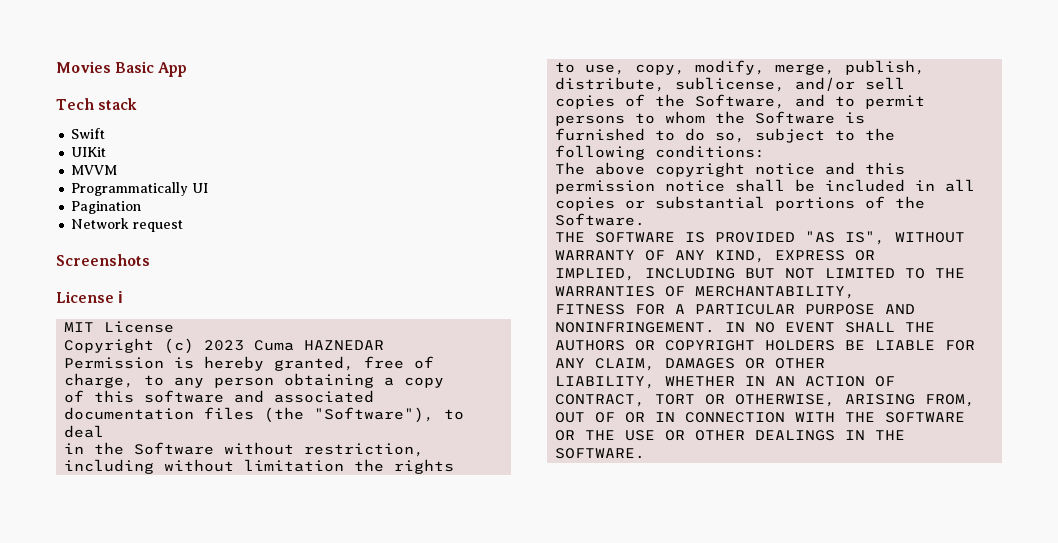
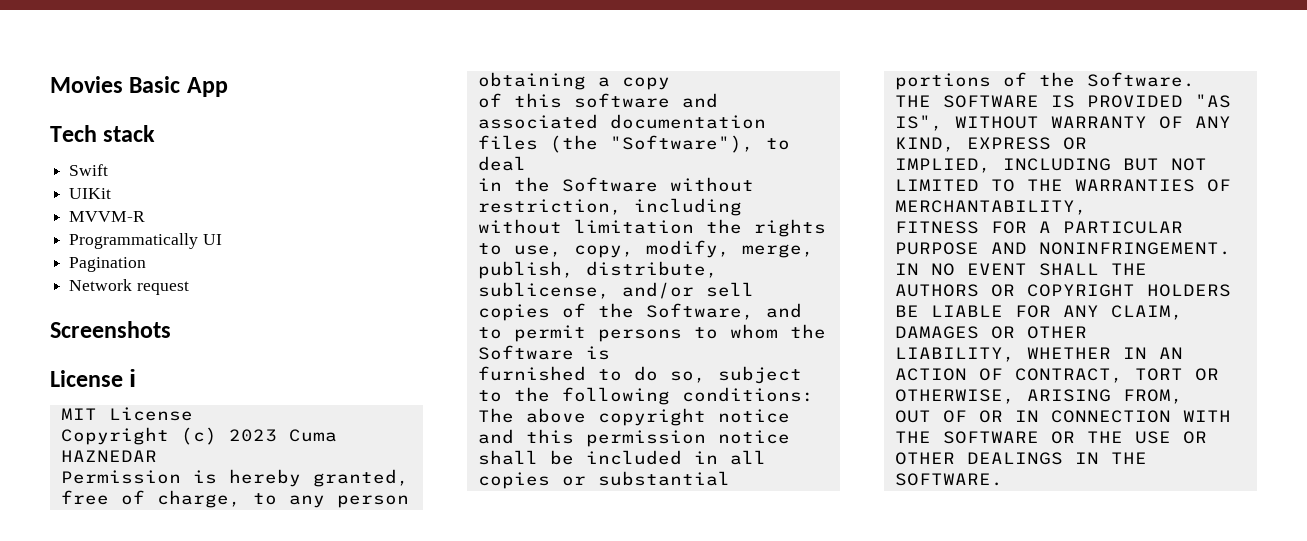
- MVVM
+ MVVM-R

